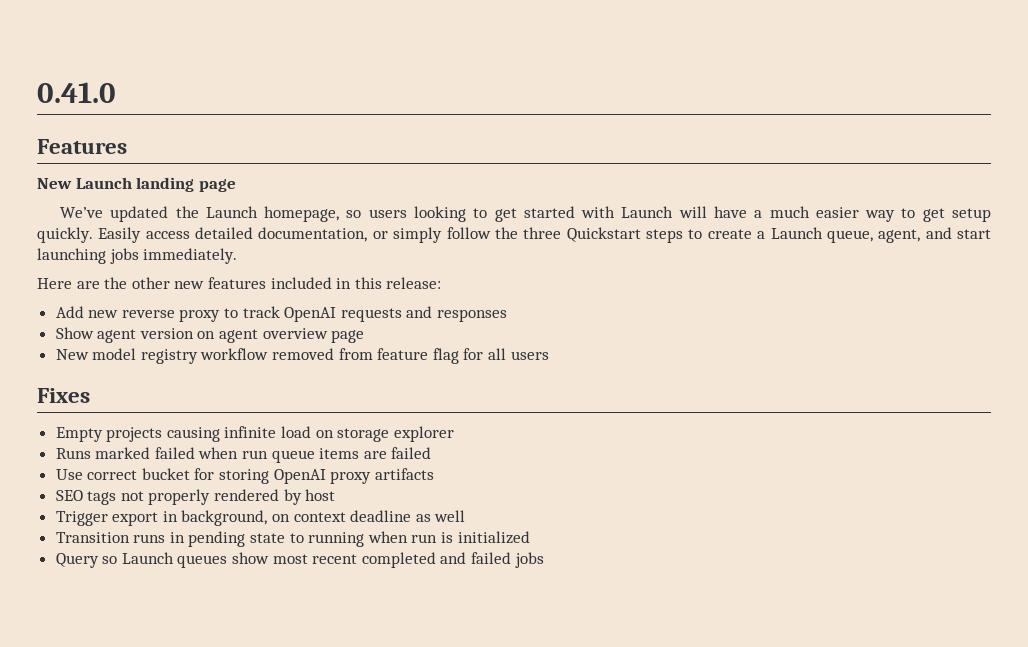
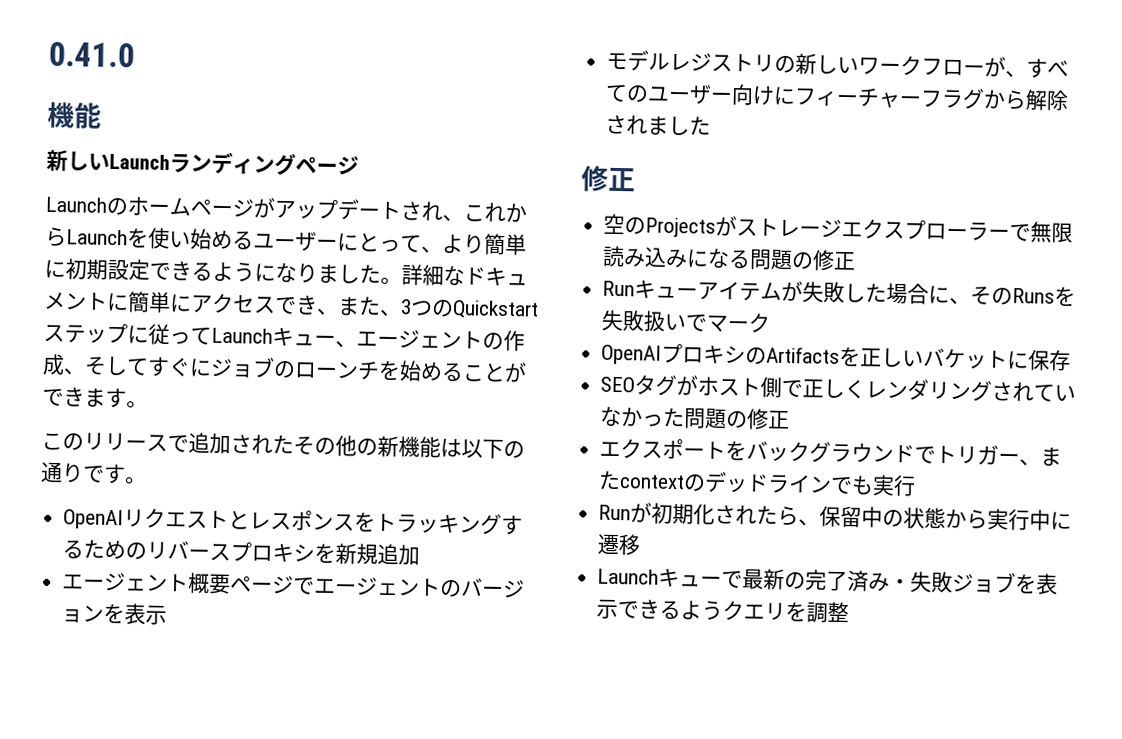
  0.41.0
- Features
- New Launch landing page
- We’ve updated the Launch homepage, so users looking to get started with Launch will have a much easier way to get setup quickly. Easily access detailed documentation, or simply follow the three Quickstart steps to create a Launch queue, agent, and start launching jobs immediately.
- Here are the other new features included in this release:
- Add new reverse proxy to track OpenAI requests and responses
- Show agent version on agent overview page
- New model registry workflow removed from feature flag for all users
- Fixes
- Empty projects causing infinite load on storage explorer
- Runs marked failed when run queue items are failed
- Use correct bucket for storing OpenAI proxy artifacts
- SEO tags not properly rendered by host
- Trigger export in background, on context deadline as well
- Transition runs in pending state to running when run is initialized
- Query so Launch queues show most recent completed and failed jobs
+ 機能
+ 新しいLaunchランディングページ
+ Launchのホームページがアップデートされ、これからLaunchを使い始めるユーザーにとって、より簡単に初期設定できるようになりました。詳細なドキュメントに簡単にアクセスでき、また、3つのQuickstartステップに従ってLaunchキュー、エージェントの作成、そしてすぐにジョブのローンチを始めることができます。
+ このリリースで追加されたその他の新機能は以下の通りです。
+ OpenAIリクエストとレスポンスをトラッキングするためのリバースプロキシを新規追加
+ エージェント概要ページでエージェントのバージョンを表示
+ モデルレジストリの新しいワークフローが、すべてのユーザー向けにフィーチャーフラグから解除されました
+ 修正
+ 空のProjectsがストレージエクスプローラーで無限読み込みになる問題の修正
+ Runキューアイテムが失敗した場合に、そのRunsを失敗扱いでマーク
+ OpenAIプロキシのArtifactsを正しいバケットに保存
+ SEOタグがホスト側で正しくレンダリングされていなかった問題の修正
+ エクスポートをバックグラウンドでトリガー、またcontextのデッドラインでも実行
+ Runが初期化されたら、保留中の状態から実行中に遷移
+ Launchキューで最新の完了済み・失敗ジョブを表示できるようクエリを調整

